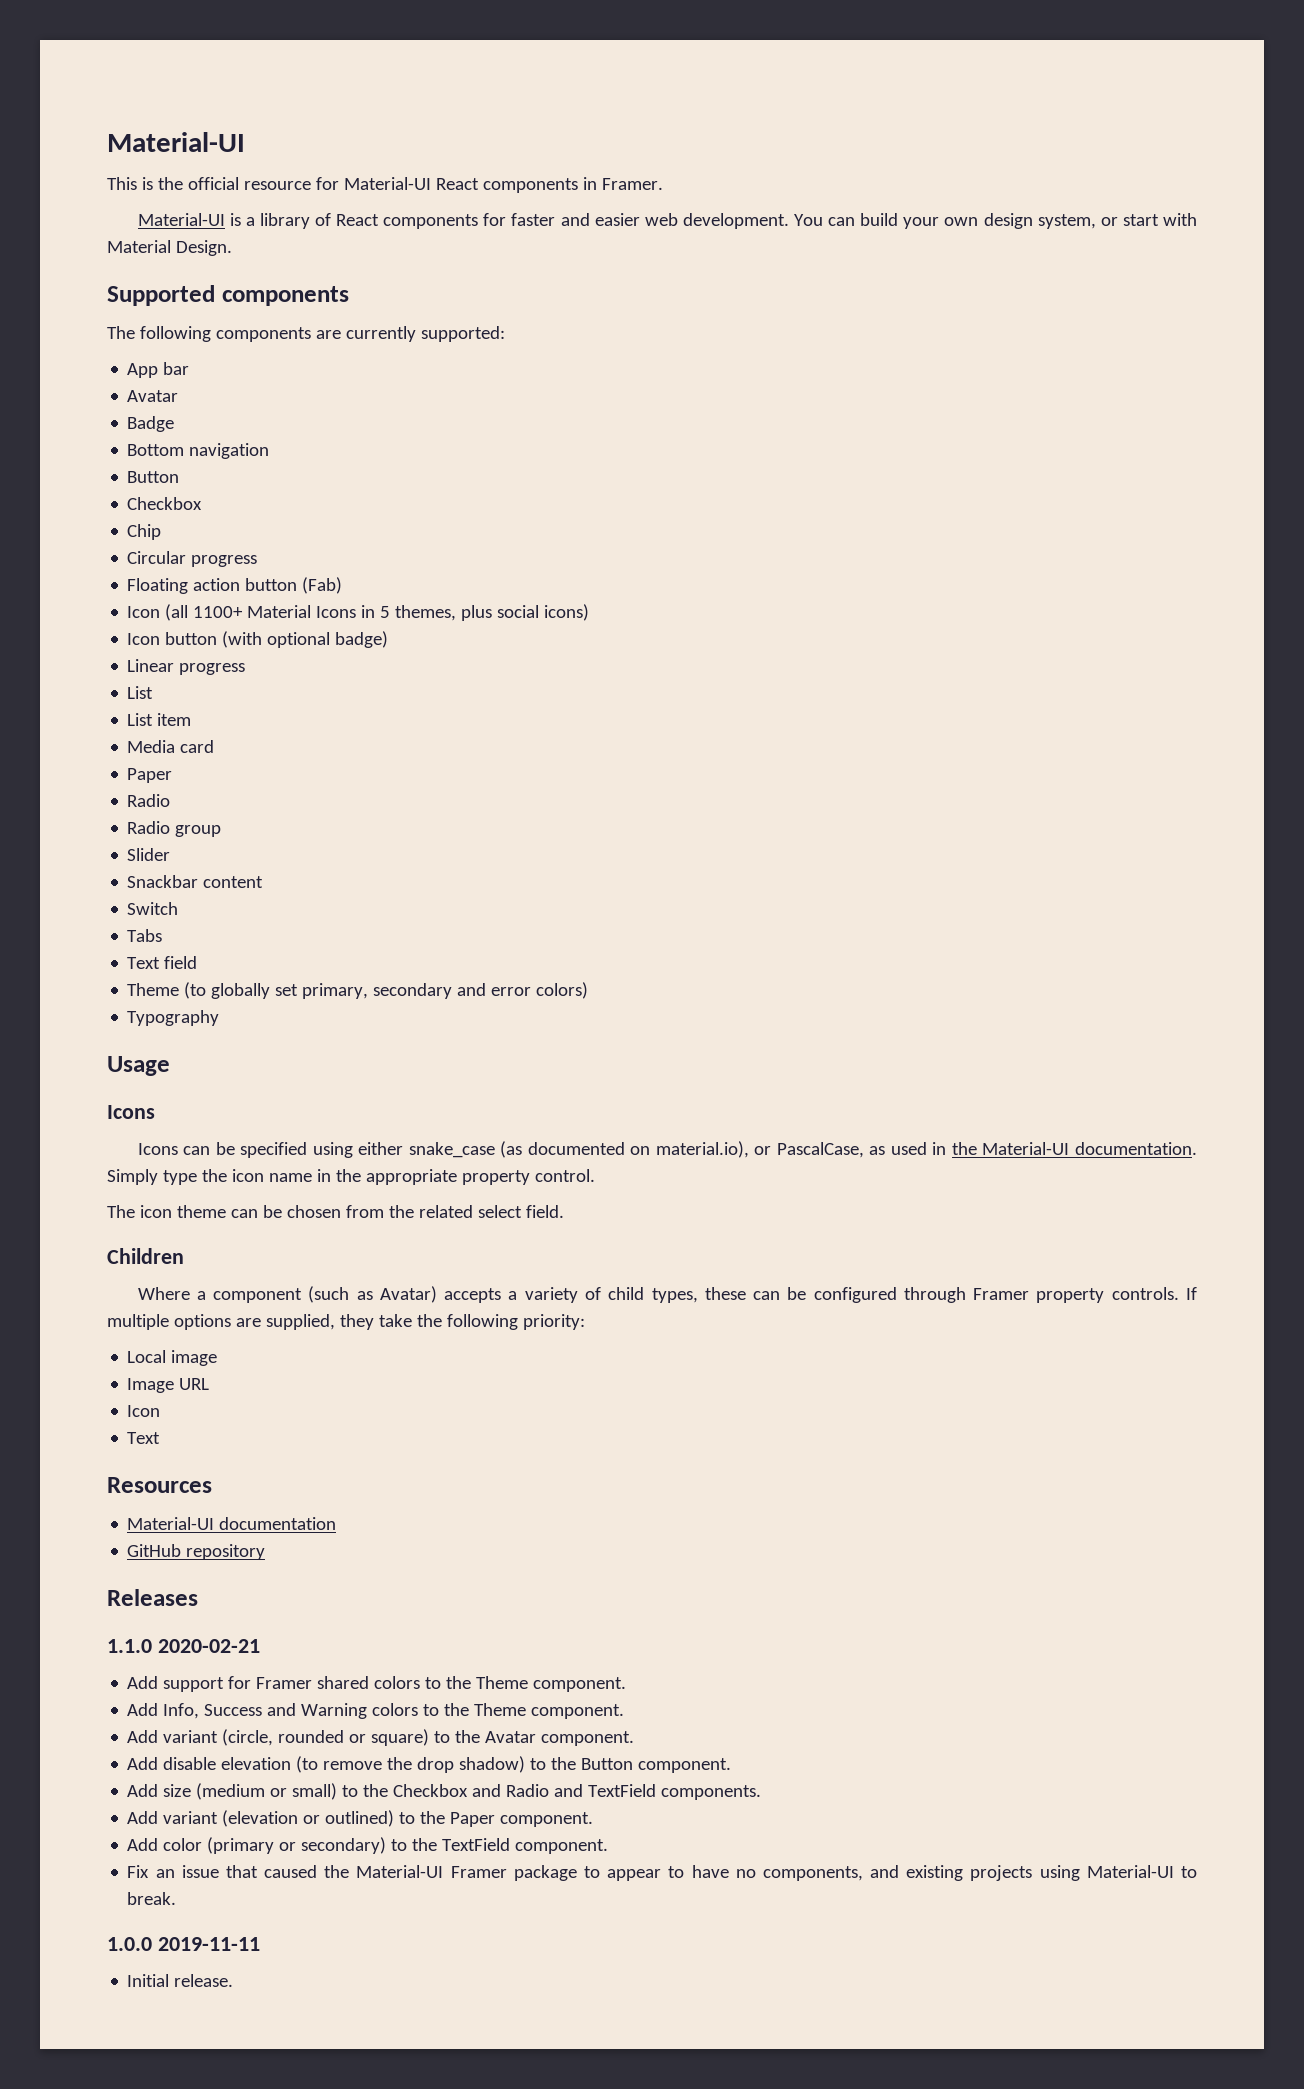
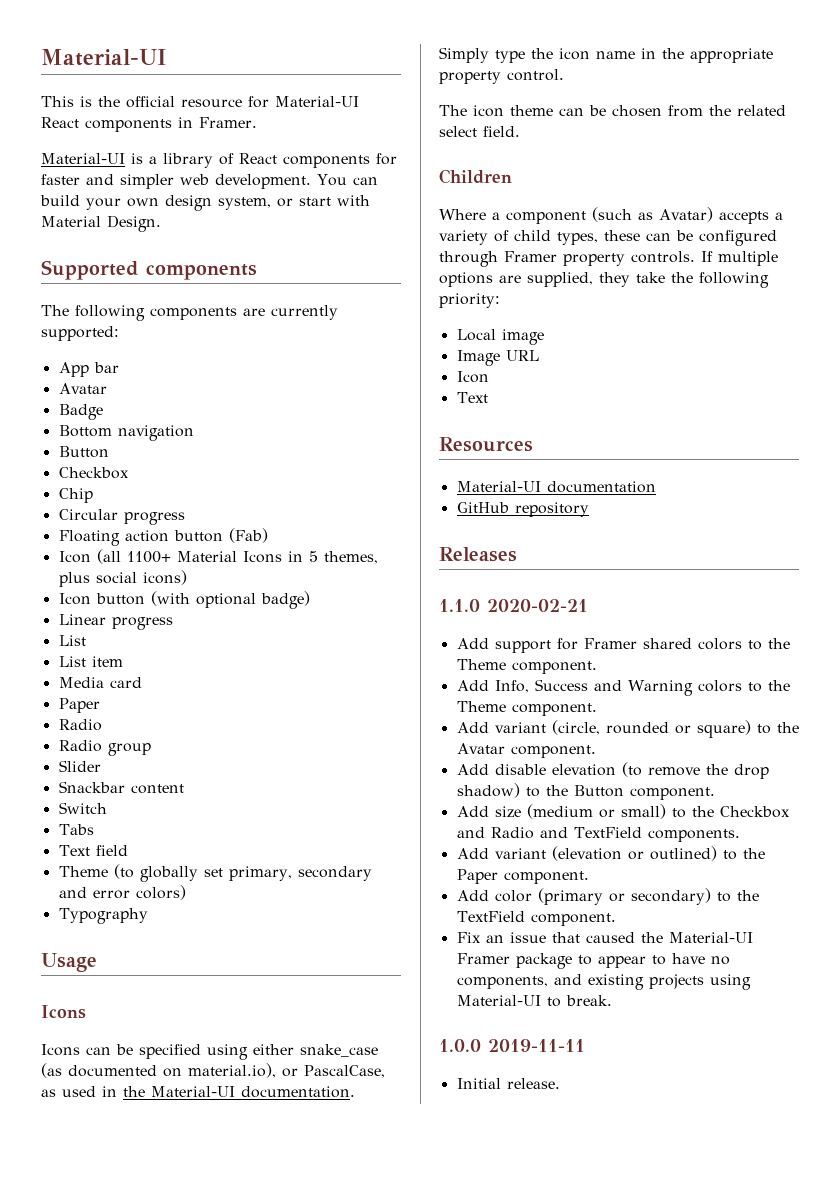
- Material-UI is a library of React components for faster and easier web development.
+ Material-UI is a library of React components for faster and simpler web development.

